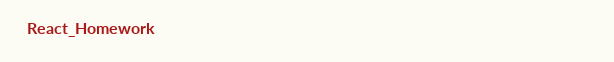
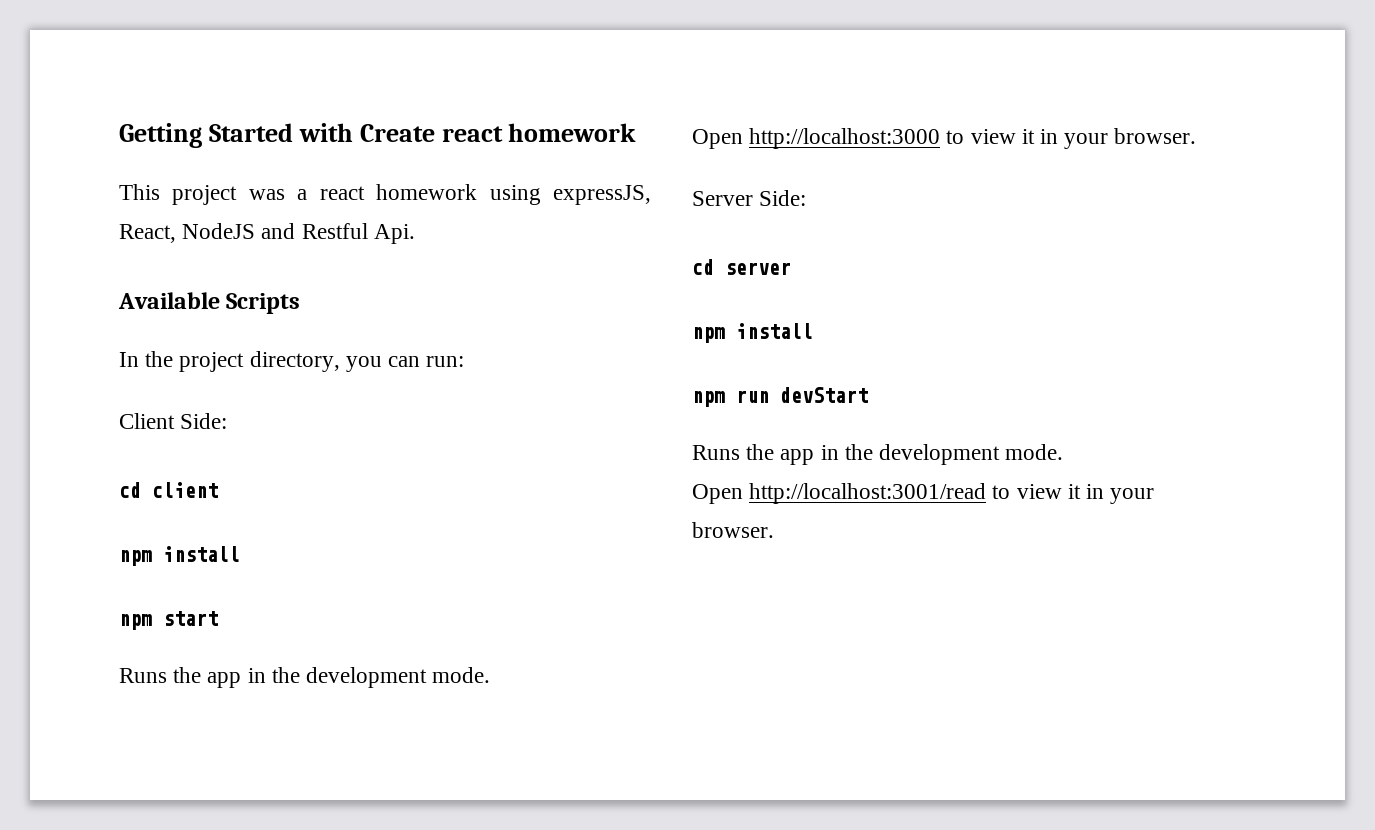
- React_Homework
+ Getting Started with Create react homework
+ This project was a react homework using expressJS, React, NodeJS and Restful Api.
+ Available Scripts
+ In the project directory, you can run:
+ Client Side:
+ cd client
+ npm install
+ npm start
+ Runs the app in the development mode.
+ Open http://localhost:3000 to view it in your browser.
+ Server Side:
+ cd server
+ npm install
+ npm run devStart
+ Runs the app in the development mode.
+ Open http://localhost:3001/read to view it in your browser.

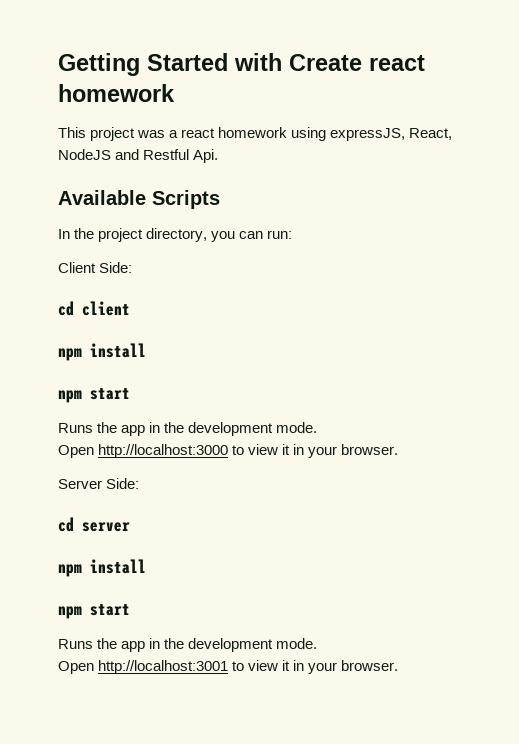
  cd server
  npm install
- npm run devStart
+ npm start
  Runs the app in the development mode.
- Open http://localhost:3001/read to view it in your browser.
+ Open http://localhost:3001 to view it in your browser.

